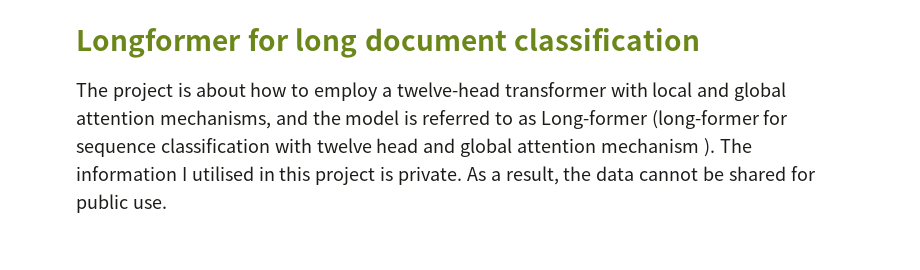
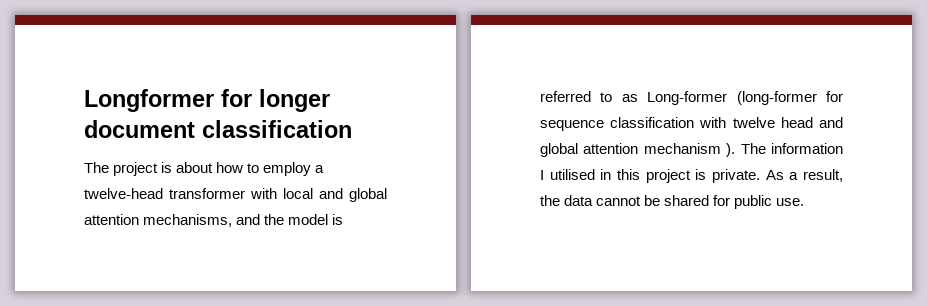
- Longformer for long document classification
+ Longformer for longer document classification

